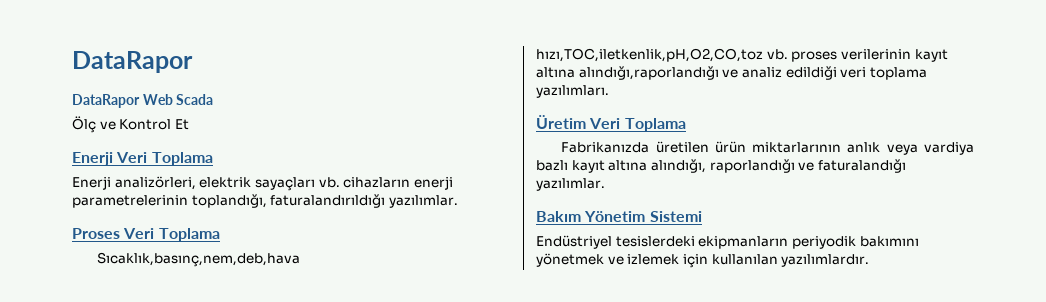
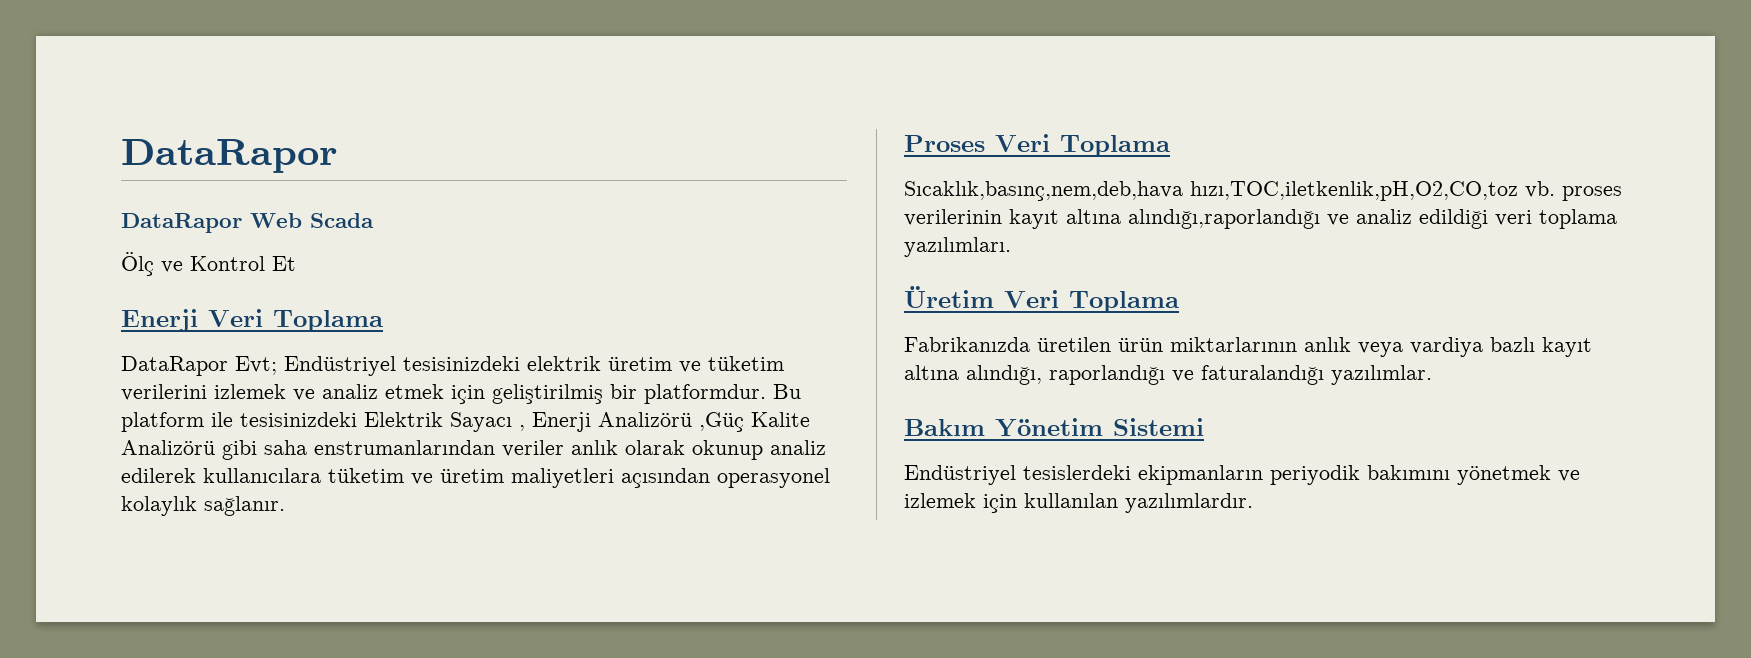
- Enerji analizörleri, elektrik sayaçları vb. cihazların enerji parametrelerinin toplandığı, faturalandırıldığı yazılımlar.
+ DataRapor Evt; Endüstriyel tesisinizdeki elektrik üretim ve tüketim verilerini izlemek ve analiz etmek için geliştirilmiş bir platformdur. Bu platform ile tesisinizdeki Elektrik Sayacı , Enerji Analizörü ,Güç Kalite Analizörü gibi saha enstrumanlarından veriler anlık olarak okunup analiz edilerek kullanıcılara tüketim ve üretim maliyetleri açısından operasyonel kolaylık sağlanır.

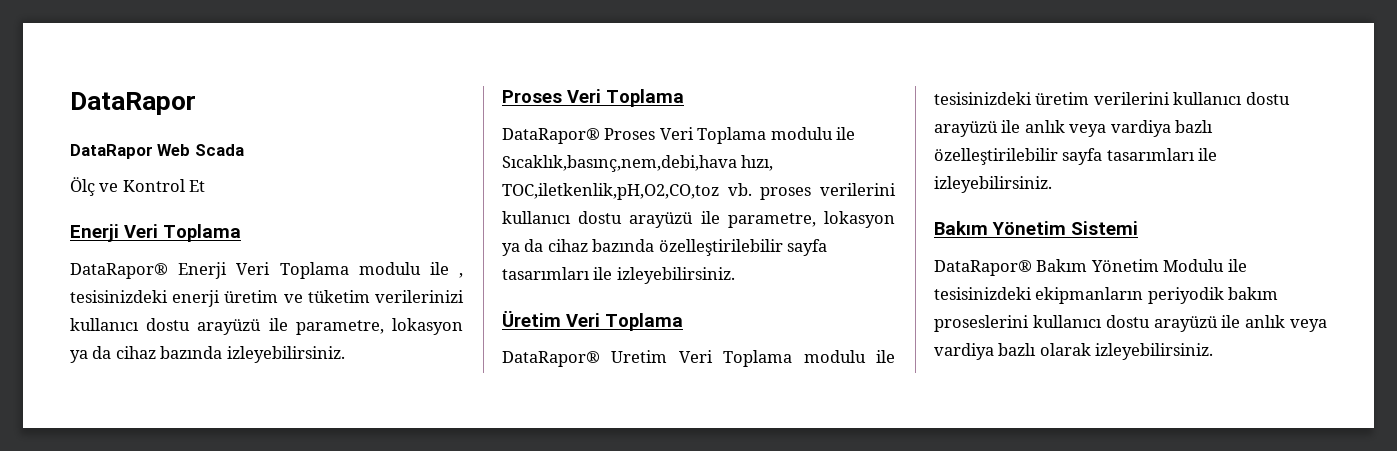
- DataRapor Evt; Endüstriyel tesisinizdeki elektrik üretim ve tüketim verilerini izlemek ve analiz etmek için geliştirilmiş bir platformdur. Bu platform ile tesisinizdeki Elektrik Sayacı , Enerji Analizörü ,Güç Kalite Analizörü gibi saha enstrumanlarından veriler anlık olarak okunup analiz edilerek kullanıcılara tüketim ve üretim maliyetleri açısından operasyonel kolaylık sağlanır.
+ DataRapor® Enerji Veri Toplama modulu ile , tesisinizdeki enerji üretim ve tüketim verilerinizi kullanıcı dostu arayüzü ile parametre, lokasyon ya da cihaz bazında izleyebilirsiniz.
  Proses Veri Toplama
- Sıcaklık,basınç,nem,deb,hava hızı,TOC,iletkenlik,pH,O2,CO,toz vb. proses verilerinin kayıt altına alındığı,raporlandığı ve analiz edildiği veri toplama yazılımları.
+ DataRapor® Proses Veri Toplama modulu ile Sıcaklık,basınç,nem,debi,hava hızı, TOC,iletkenlik,pH,O2,CO,toz vb. proses verilerini kullanıcı dostu arayüzü ile parametre, lokasyon ya da cihaz bazında özelleştirilebilir sayfa tasarımları ile izleyebilirsiniz.
  Üretim Veri Toplama
- Fabrikanızda üretilen ürün miktarlarının anlık veya vardiya bazlı kayıt altına alındığı, raporlandığı ve faturalandığı yazılımlar.
+ DataRapor® Uretim Veri Toplama modulu ile tesisinizdeki üretim verilerini kullanıcı dostu arayüzü ile anlık veya vardiya bazlı özelleştirilebilir sayfa tasarımları ile izleyebilirsiniz.
  Bakım Yönetim Sistemi
- Endüstriyel tesislerdeki ekipmanların periyodik bakımını yönetmek ve izlemek için kullanılan yazılımlardır.
+ DataRapor® Bakım Yönetim Modulu ile tesisinizdeki ekipmanların periyodik bakım proseslerini kullanıcı dostu arayüzü ile anlık veya vardiya bazlı olarak izleyebilirsiniz.

